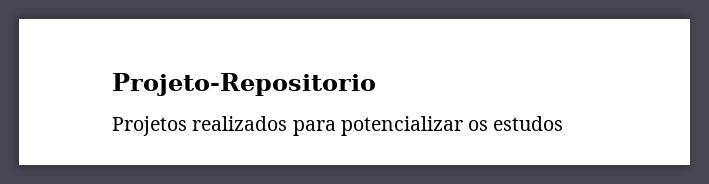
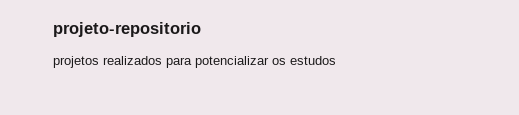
- Projeto-Repositorio
- Projetos realizados para potencializar os estudos
+ projeto-repositorio
+ projetos realizados para potencializar os estudos

